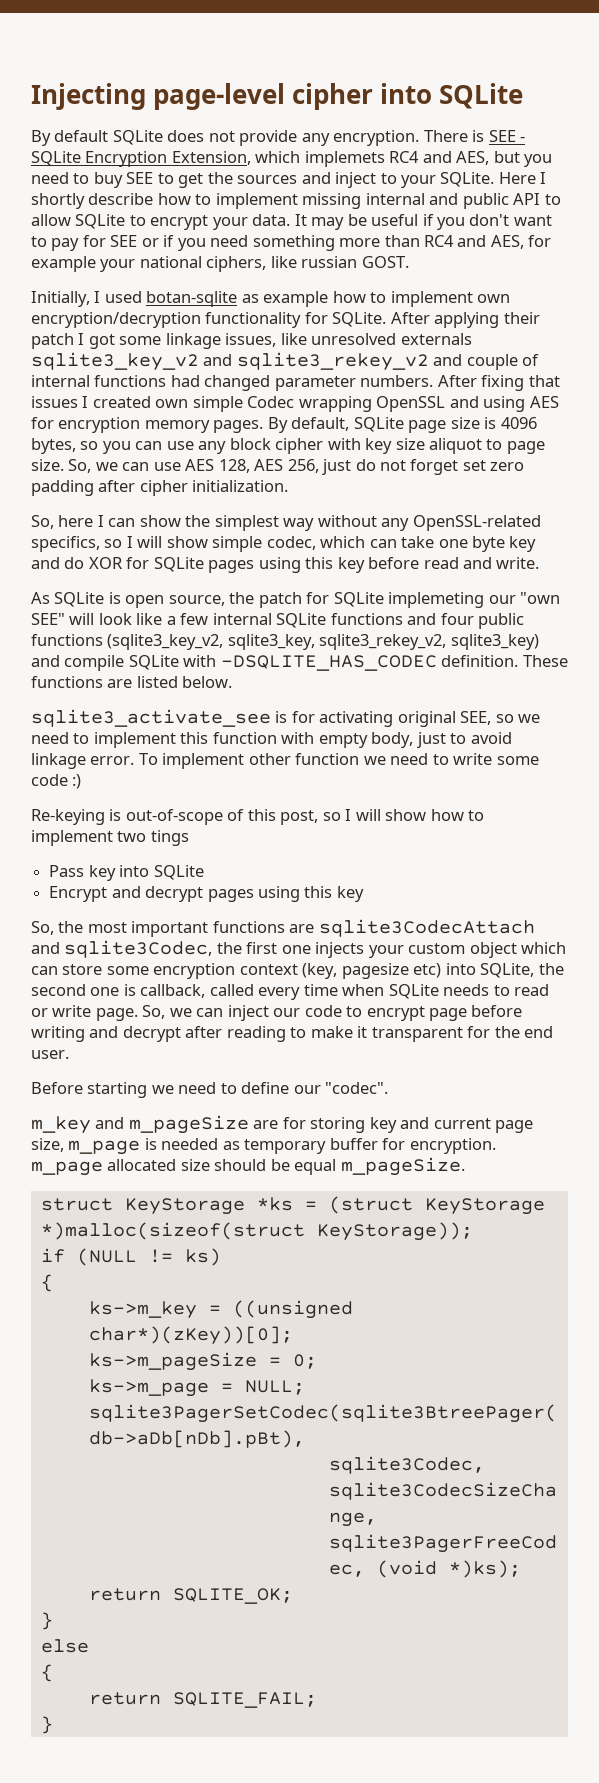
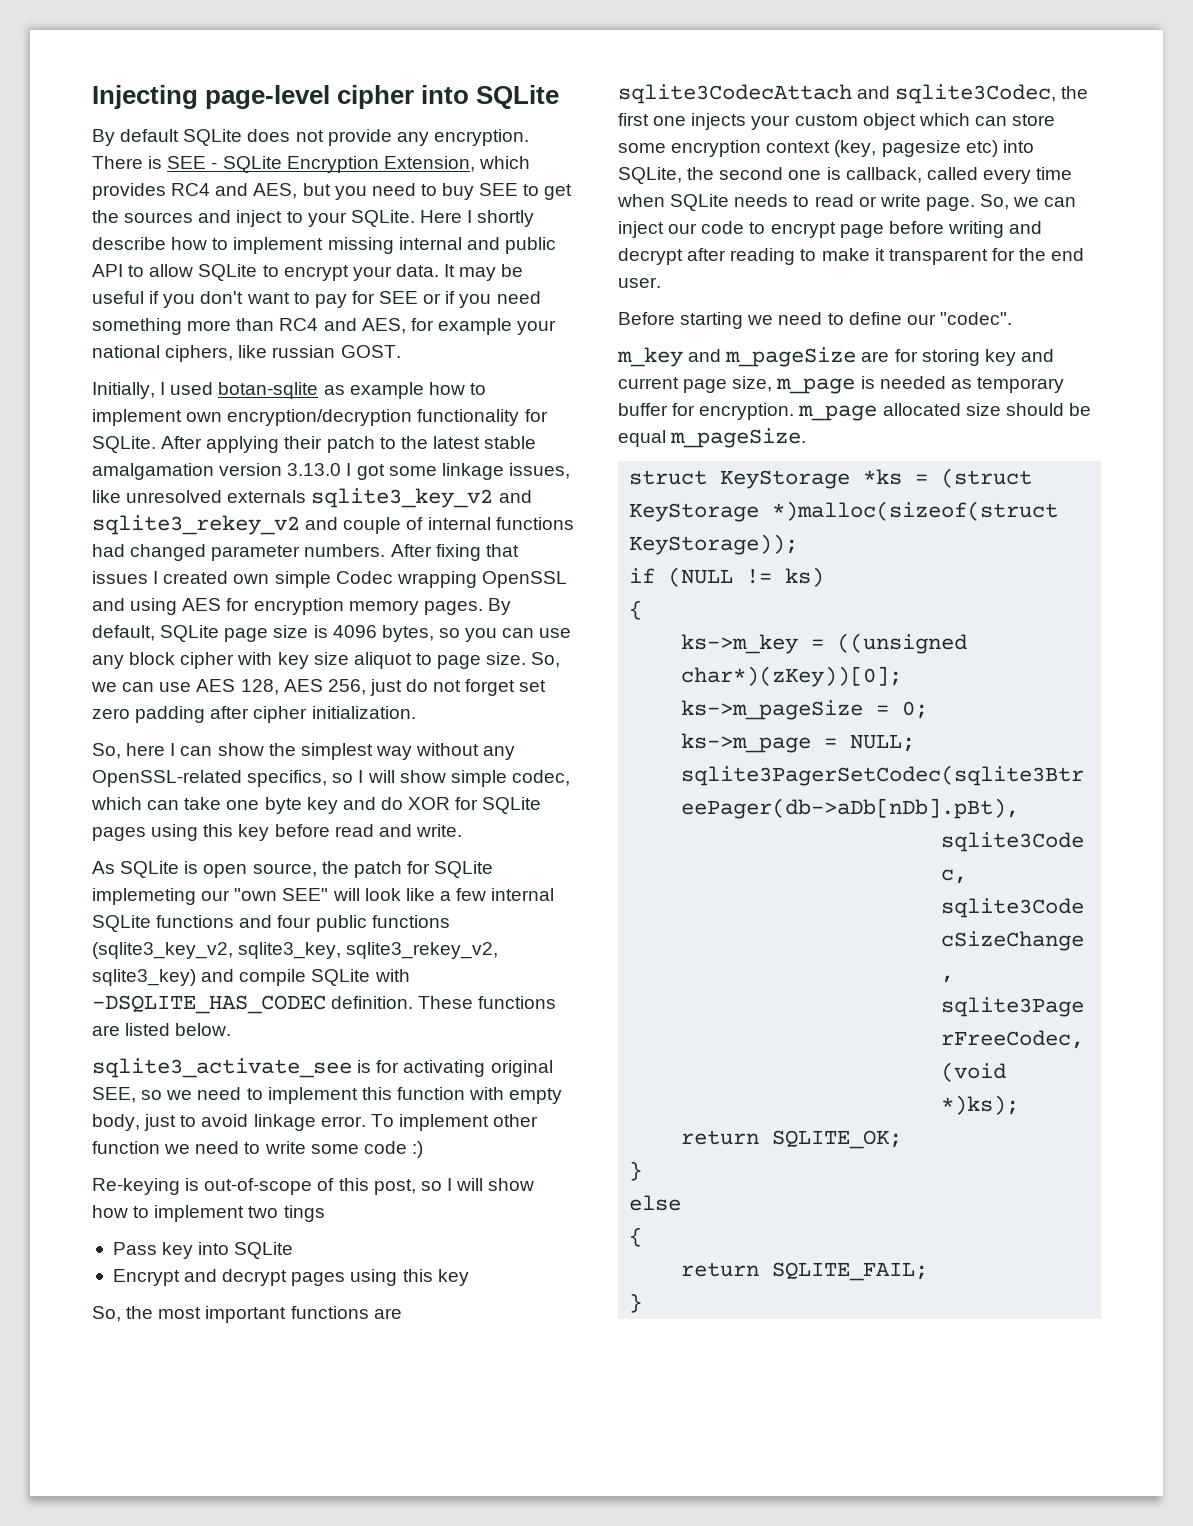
- There is SEE - SQLite Encryption Extension, which implemets RC4 and AES, but you need to buy SEE to get the sources and inject to your SQLite.
+ There is SEE - SQLite Encryption Extension, which provides RC4 and AES, but you need to buy SEE to get the sources and inject to your SQLite.
- After applying their patch I got some linkage issues, like unresolved externals sqlite3_key_v2 and sqlite3_rekey_v2 and couple of internal functions had changed parameter numbers.
+ After applying their patch to the latest stable amalgamation version 3.13.0 I got some linkage issues, like unresolved externals sqlite3_key_v2 and sqlite3_rekey_v2 and couple of internal functions had changed parameter numbers.

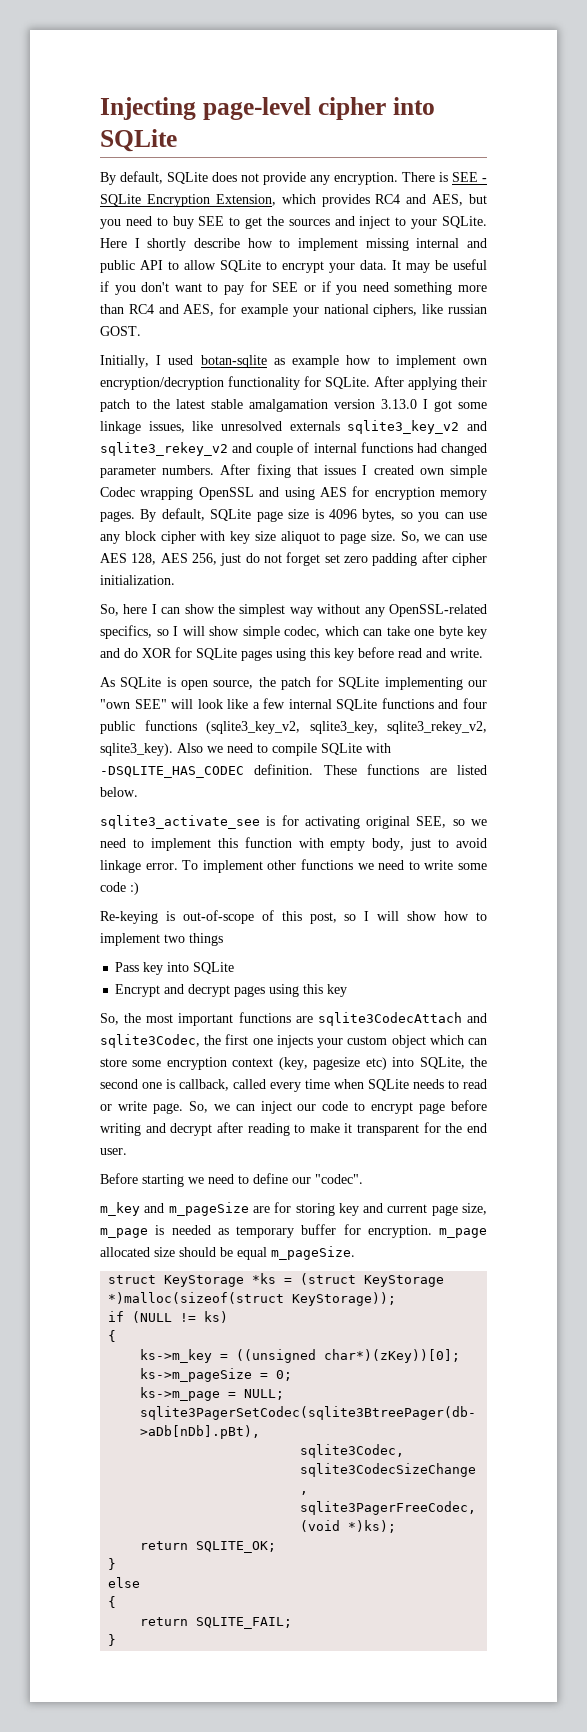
- By default SQLite does not provide any encryption.
+ By default, SQLite does not provide any encryption.
- As SQLite is open source, the patch for SQLite implemeting our "own SEE" will look like a few internal SQLite functions and four public functions (sqlite3_key_v2, sqlite3_key, sqlite3_rekey_v2, sqlite3_key) and compile SQLite with -DSQLITE_HAS_CODEC definition.
+ As SQLite is open source, the patch for SQLite implementing our "own SEE" will look like a few internal SQLite functions and four public functions (sqlite3_key_v2, sqlite3_key, sqlite3_rekey_v2, sqlite3_key). Also we need to compile SQLite with -DSQLITE_HAS_CODEC definition.
- To implement other function we need to write some code :)
+ To implement other functions we need to write some code :)
- Re-keying is out-of-scope of this post, so I will show how to implement two tings
+ Re-keying is out-of-scope of this post, so I will show how to implement two things

